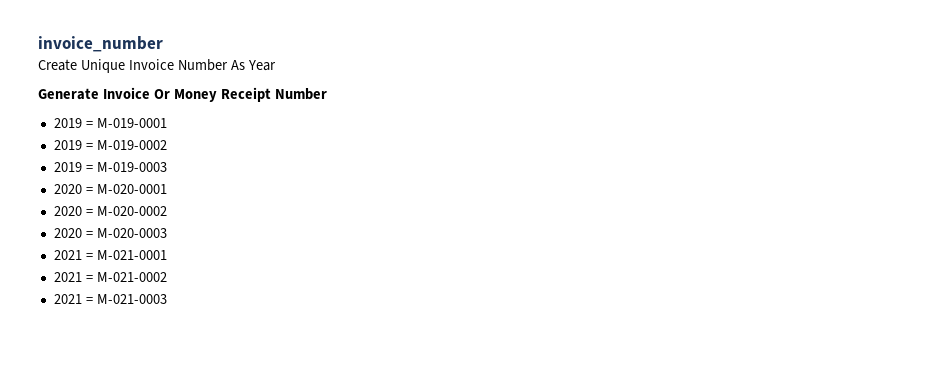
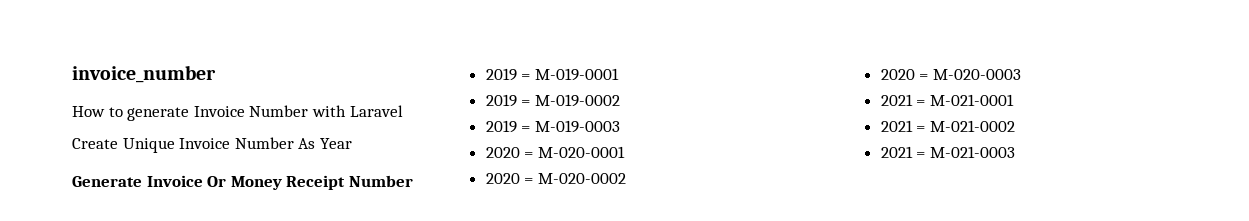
+ How to generate Invoice Number with Laravel

